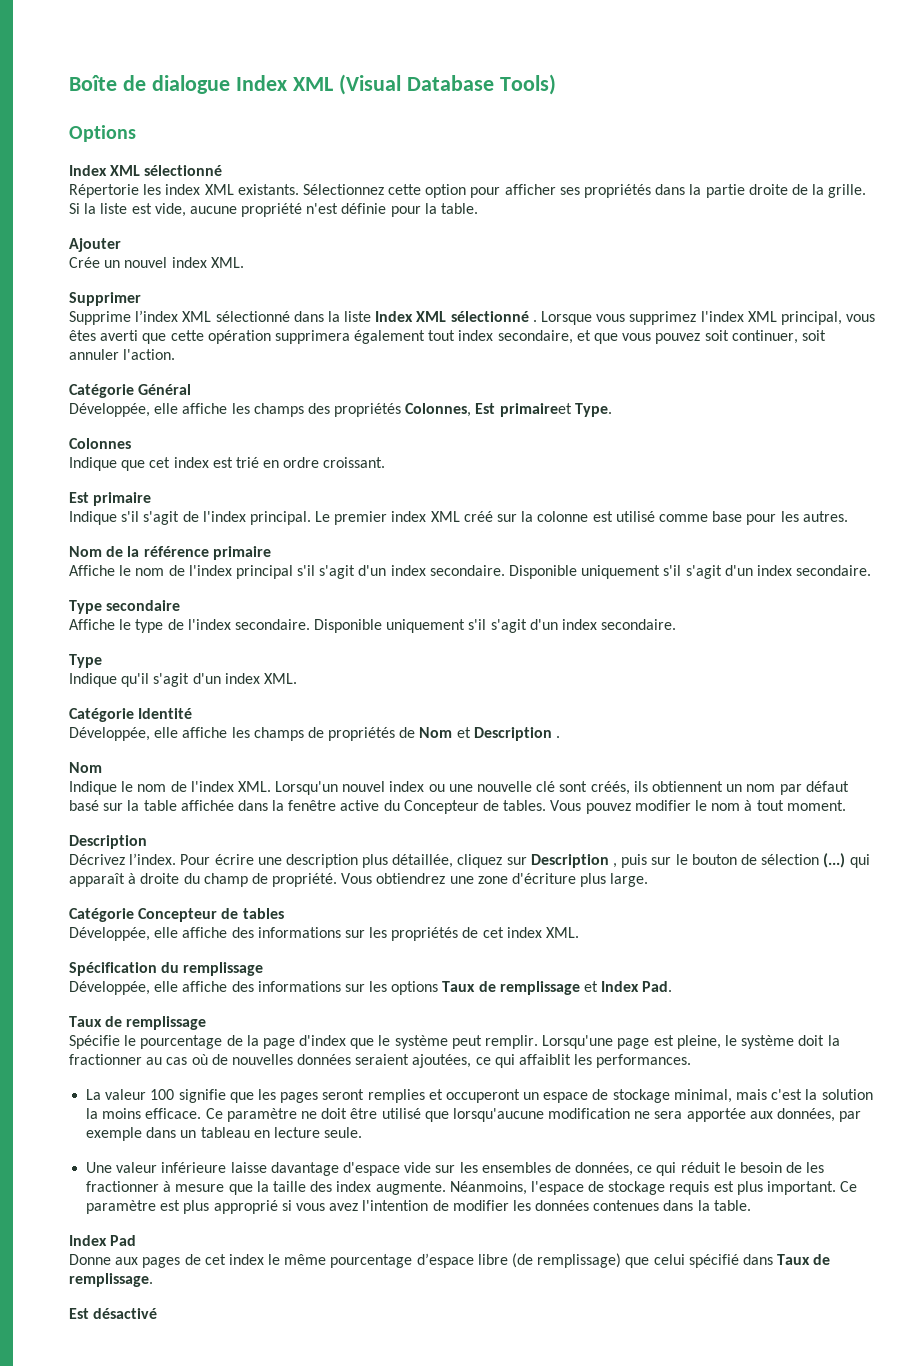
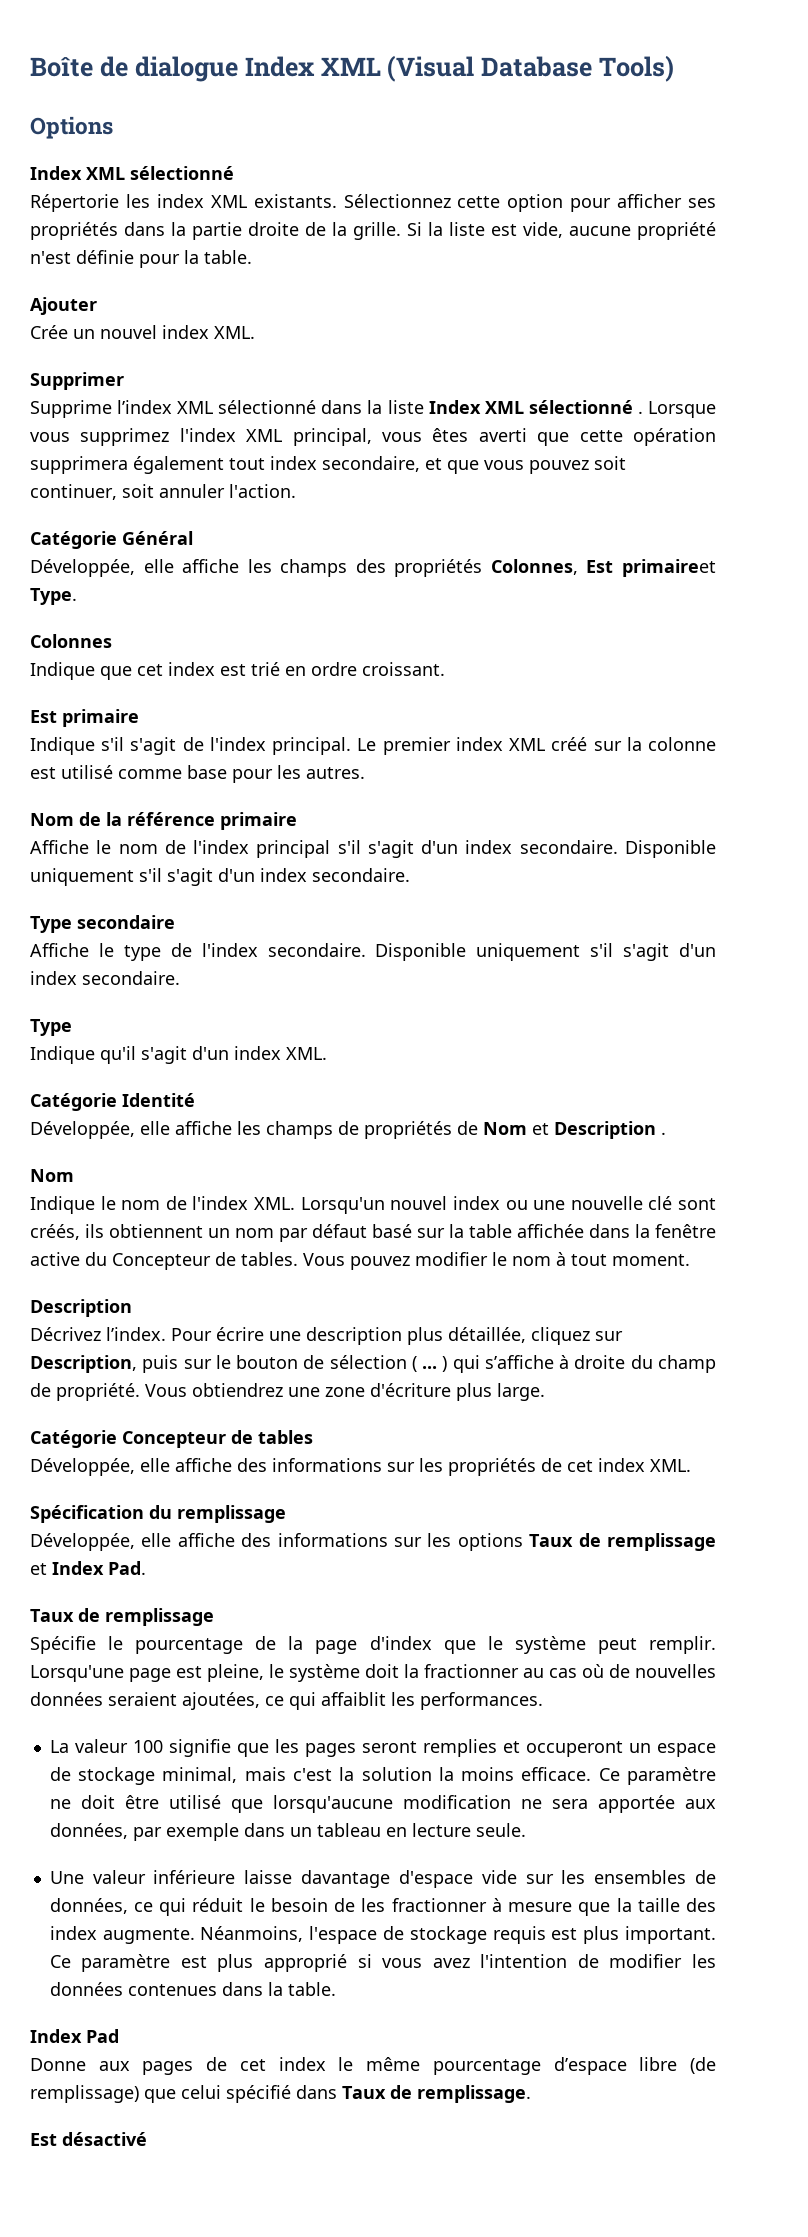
- Pour écrire une description plus détaillée, cliquez sur Description , puis sur le bouton de sélection (...) qui apparaît à droite du champ de propriété.
+ Pour écrire une description plus détaillée, cliquez sur Description, puis sur le bouton de sélection ( ... ) qui s’affiche à droite du champ de propriété.

